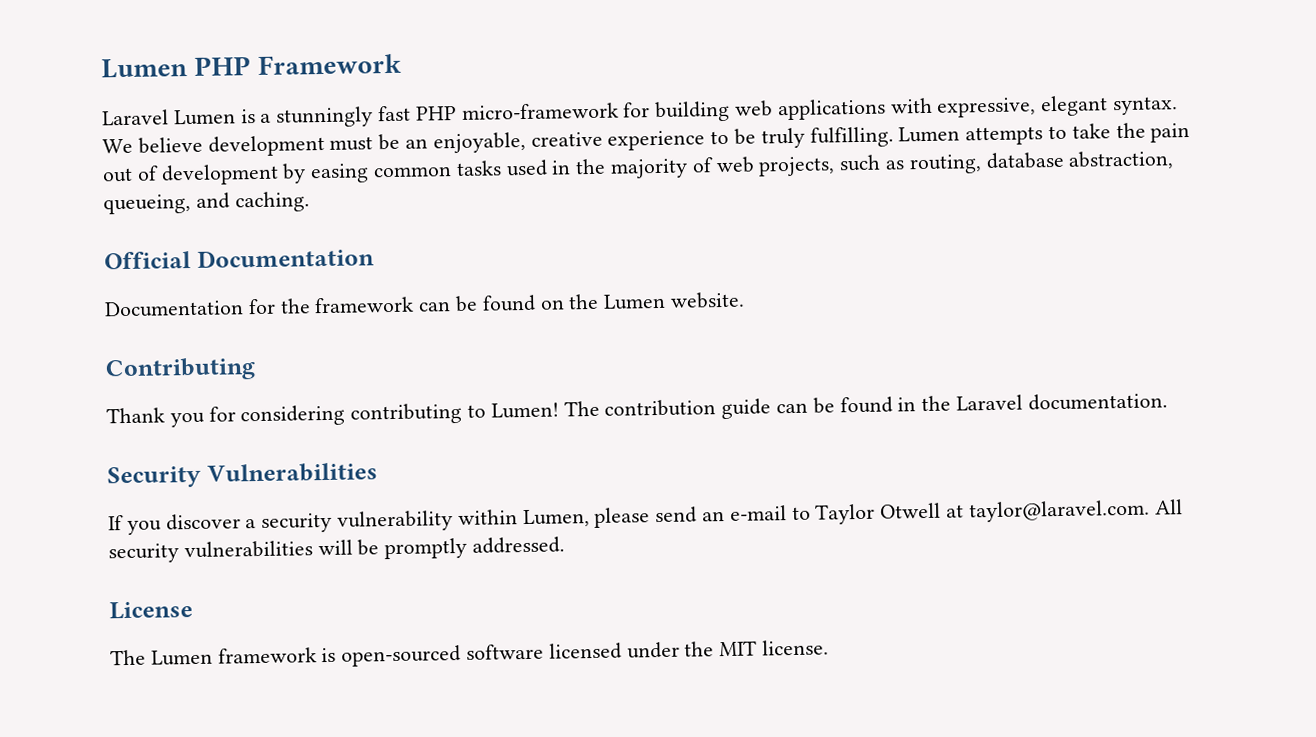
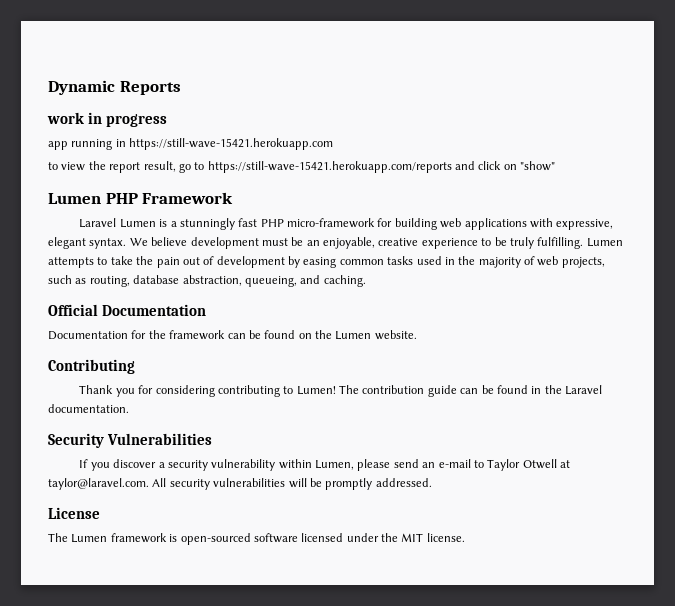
+ Dynamic Reports
+ work in progress
+ app running in https://still-wave-15421.herokuapp.com
+ to view the report result, go to https://still-wave-15421.herokuapp.com/reports and click on "show"

